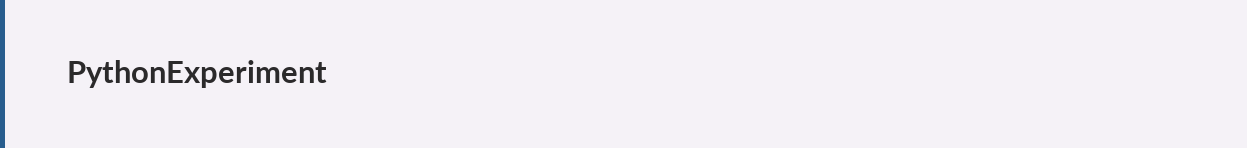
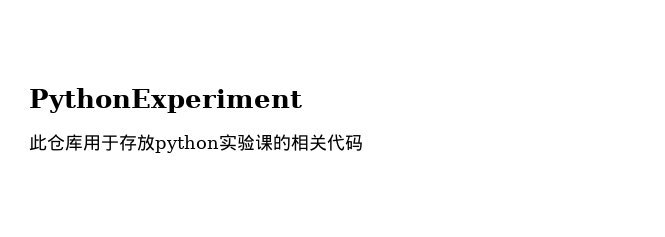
+ 此仓库用于存放python实验课的相关代码

